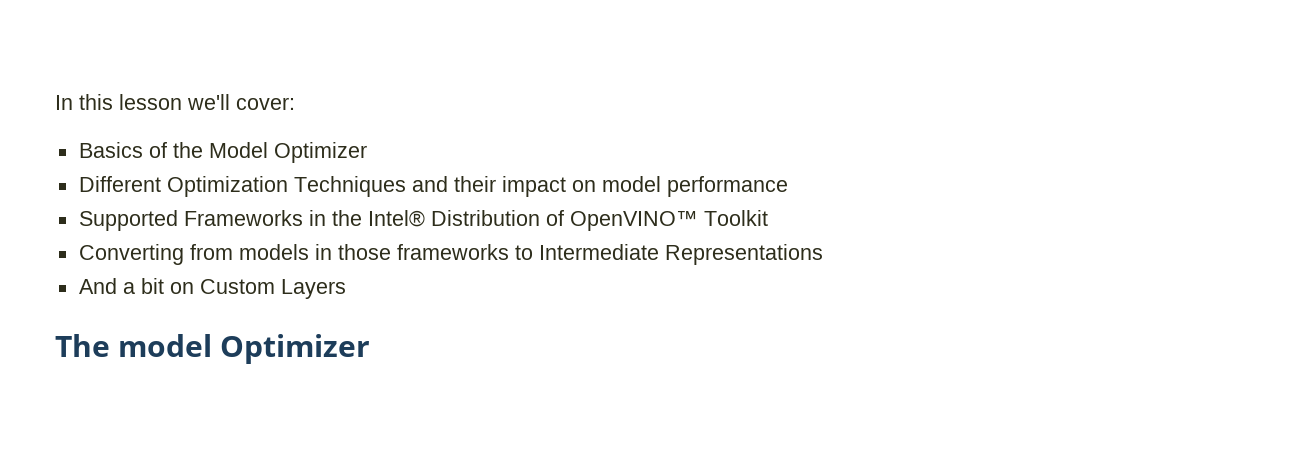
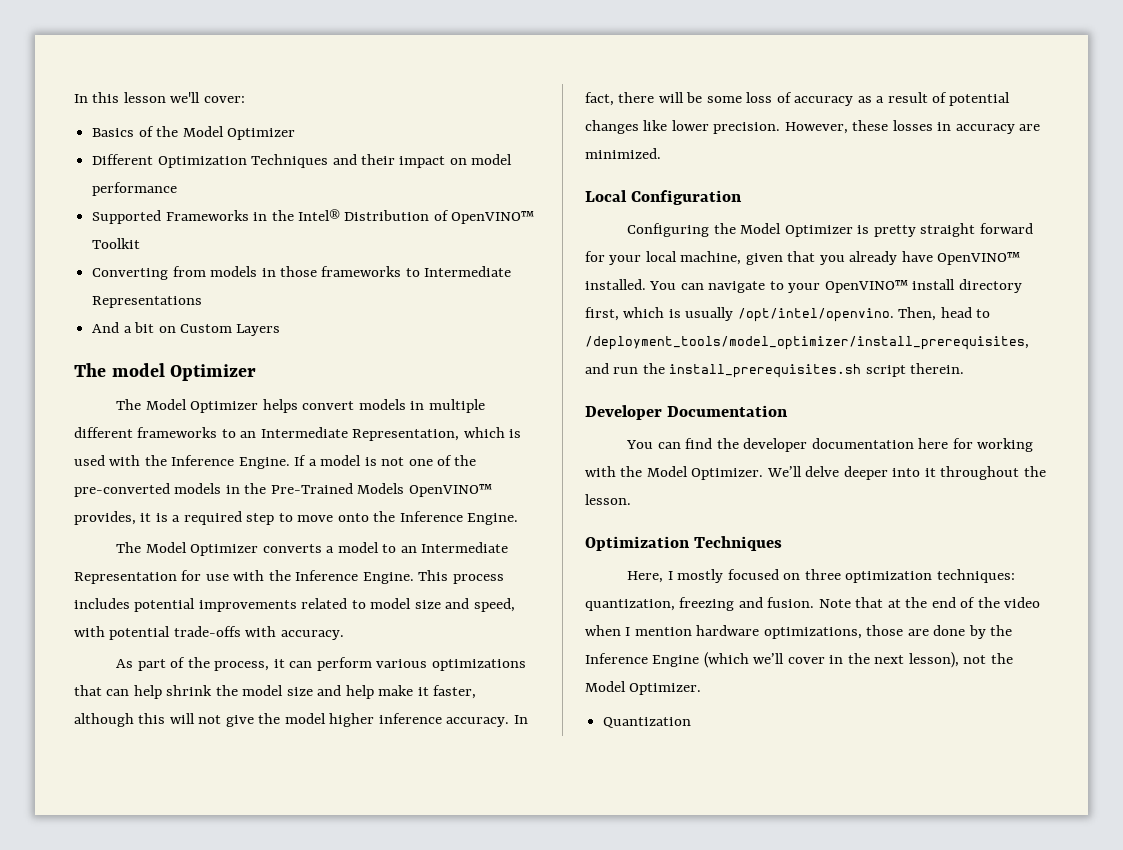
+ The Model Optimizer helps convert models in multiple different frameworks to an Intermediate Representation, which is used with the Inference Engine. If a model is not one of the pre-converted models in the Pre-Trained Models OpenVINO™ provides, it is a required step to move onto the Inference Engine.
+ The Model Optimizer converts a model to an Intermediate Representation for use with the Inference Engine. This process includes potential improvements related to model size and speed, with potential trade-offs with accuracy.
+ As part of the process, it can perform various optimizations that can help shrink the model size and help make it faster, although this will not give the model higher inference accuracy. In fact, there will be some loss of accuracy as a result of potential changes like lower precision. However, these losses in accuracy are minimized.
+ Local Configuration
+ Configuring the Model Optimizer is pretty straight forward for your local machine, given that you already have OpenVINO™ installed. You can navigate to your OpenVINO™ install directory first, which is usually /opt/intel/openvino. Then, head to /deployment_tools/model_optimizer/install_prerequisites, and run the install_prerequisites.sh script therein.
+ Developer Documentation
+ You can find the developer documentation here for working with the Model Optimizer. We’ll delve deeper into it throughout the lesson.
+ Optimization Techniques
+ Here, I mostly focused on three optimization techniques: quantization, freezing and fusion. Note that at the end of the video when I mention hardware optimizations, those are done by the Inference Engine (which we’ll cover in the next lesson), not the Model Optimizer.
+ Quantization

